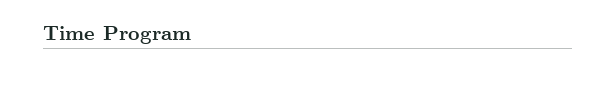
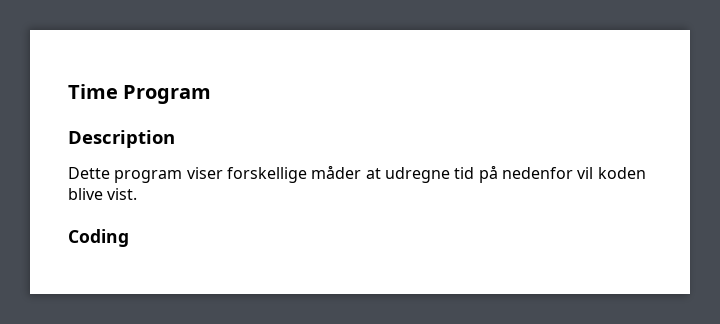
+ Description
+ Dette program viser forskellige måder at udregne tid på nedenfor vil koden blive vist.
+ Coding

